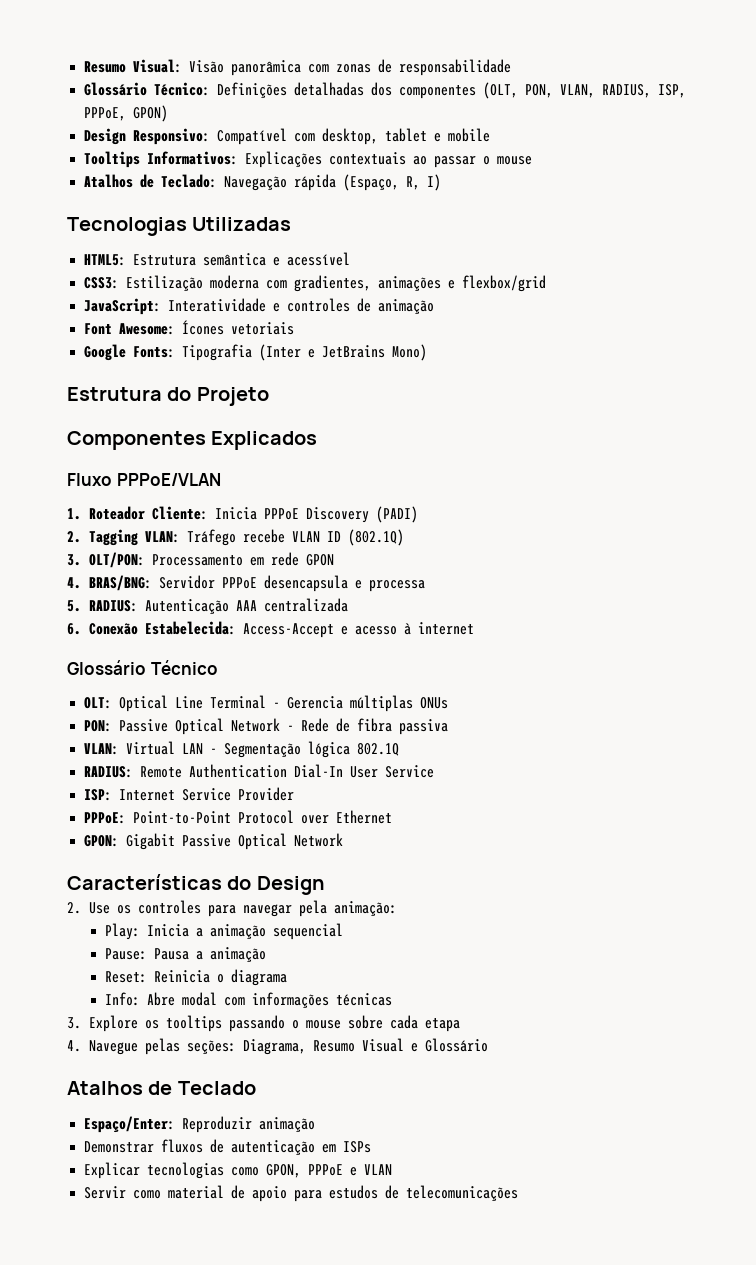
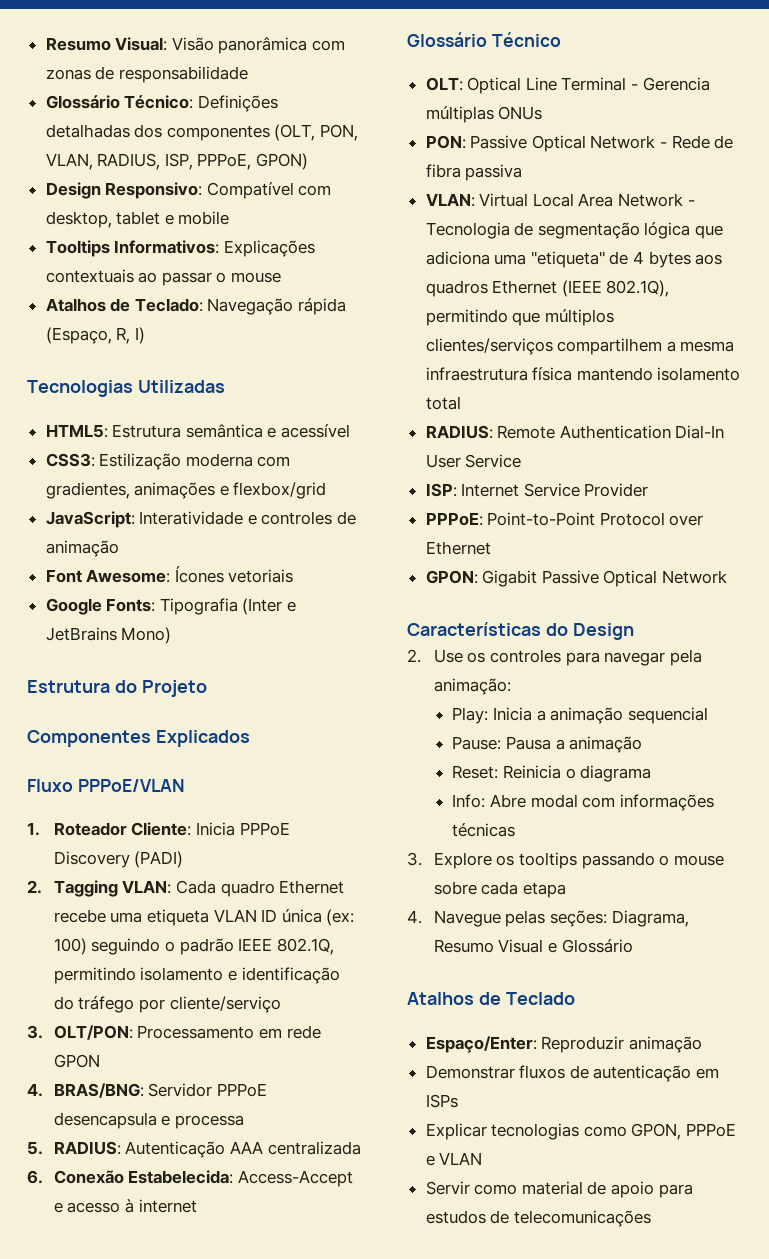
- 2. Tagging VLAN: Tráfego recebe VLAN ID (802.1Q)
+ 2. Tagging VLAN: Cada quadro Ethernet recebe uma etiqueta VLAN ID única (ex: 100) seguindo o padrão IEEE 802.1Q, permitindo isolamento e identificação do tráfego por cliente/serviço
- VLAN: Virtual LAN - Segmentação lógica 802.1Q
+ VLAN: Virtual Local Area Network - Tecnologia de segmentação lógica que adiciona uma "etiqueta" de 4 bytes aos quadros Ethernet (IEEE 802.1Q), permitindo que múltiplos clientes/serviços compartilhem a mesma infraestrutura física mantendo isolamento total

